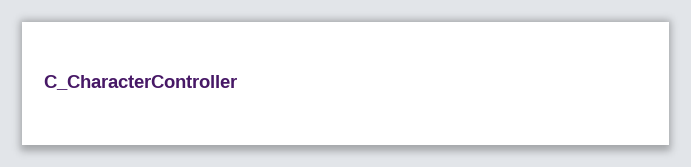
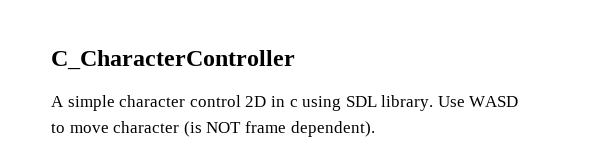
+ A simple character control 2D in c using SDL library. Use WASD to move character (is NOT frame dependent).

